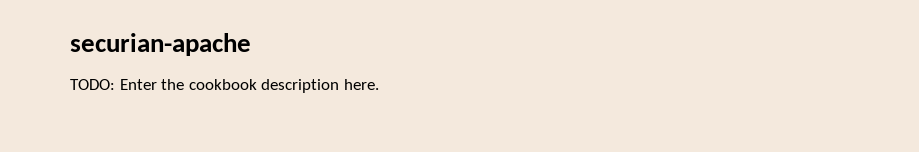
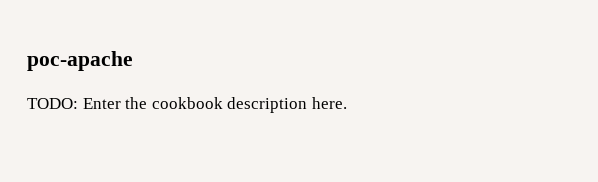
- securian-apache
+ poc-apache

